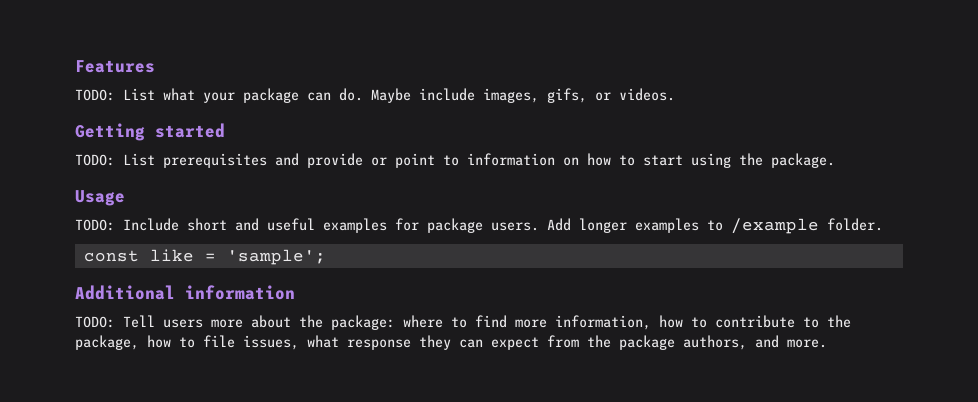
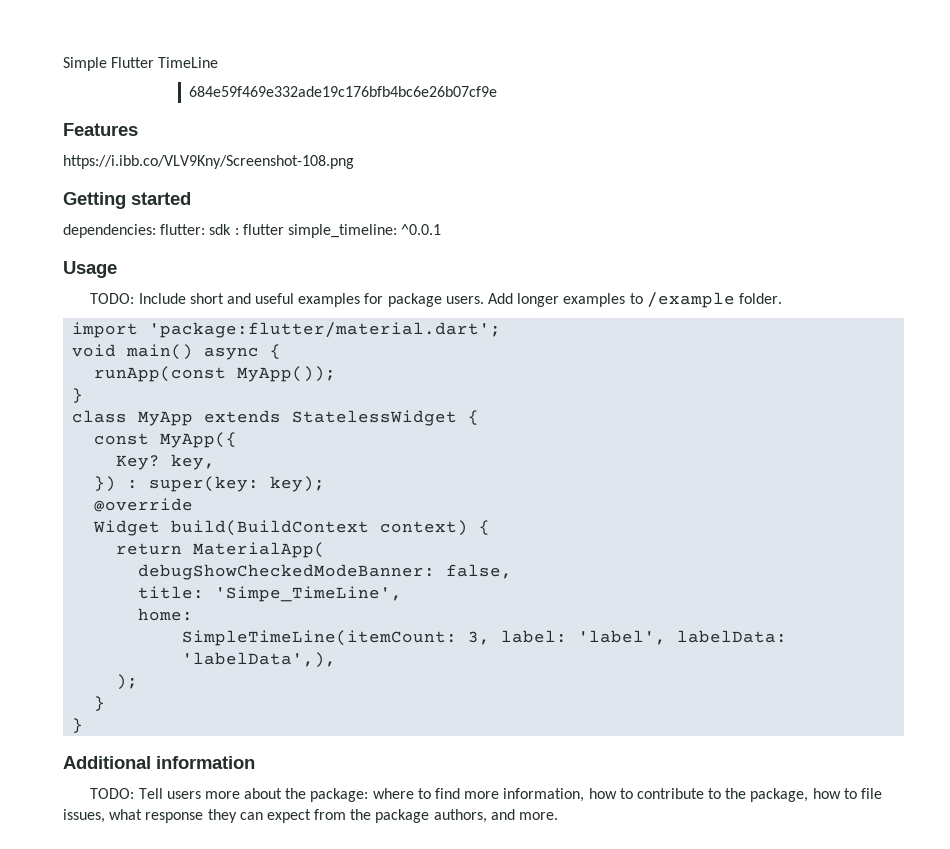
+ Simple Flutter TimeLine
+ 684e59f469e332ade19c176bfb4bc6e26b07cf9e
  Features
- TODO: List what your package can do. Maybe include images, gifs, or videos.
+ https://i.ibb.co/VLV9Kny/Screenshot-108.png
  Getting started
- TODO: List prerequisites and provide or point to information on how to start using the package.
+ dependencies: flutter: sdk : flutter simple_timeline: ^0.0.1
- const like = 'sample';
+ import 'package:flutter/material.dart';
+ void main() async {
+ runApp(const MyApp());
+ }
+ class MyApp extends StatelessWidget {
+ const MyApp({
+ Key? key,
+ }) : super(key: key);
+ @override
+ Widget build(BuildContext context) {
+ return MaterialApp(
+ debugShowCheckedModeBanner: false,
+ title: 'Simpe_TimeLine',
+ home:
+ SimpleTimeLine(itemCount: 3, label: 'label', labelData: 'labelData',),
+ );
+ }
+ }

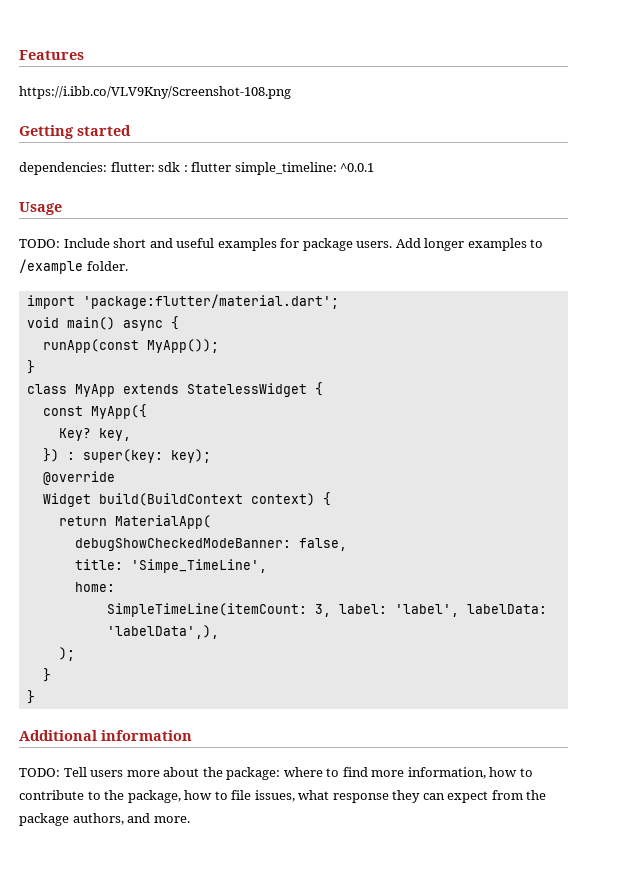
- Simple Flutter TimeLine
- 684e59f469e332ade19c176bfb4bc6e26b07cf9e

